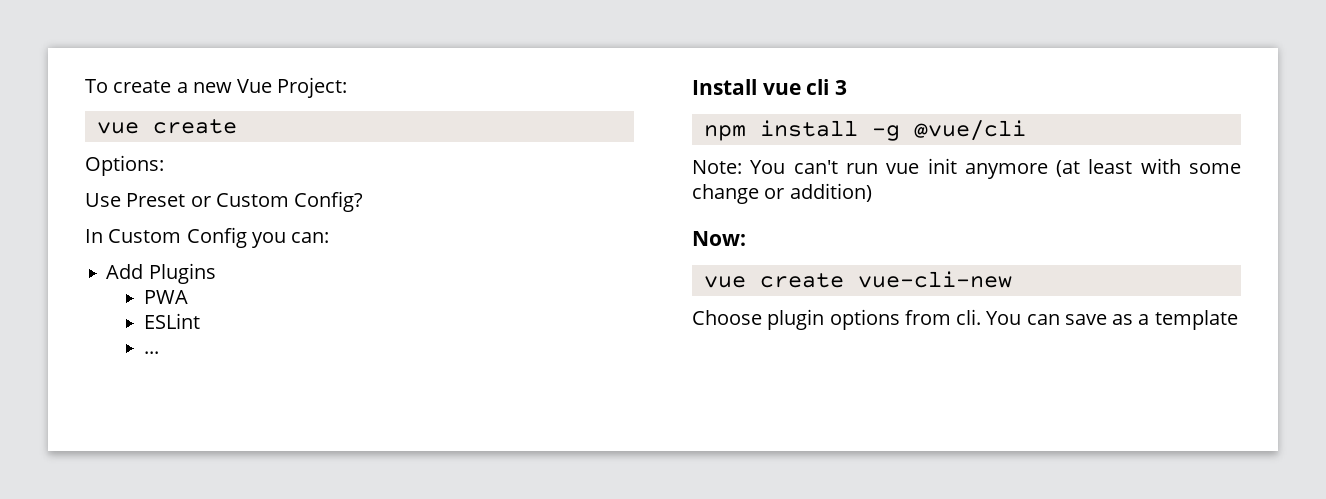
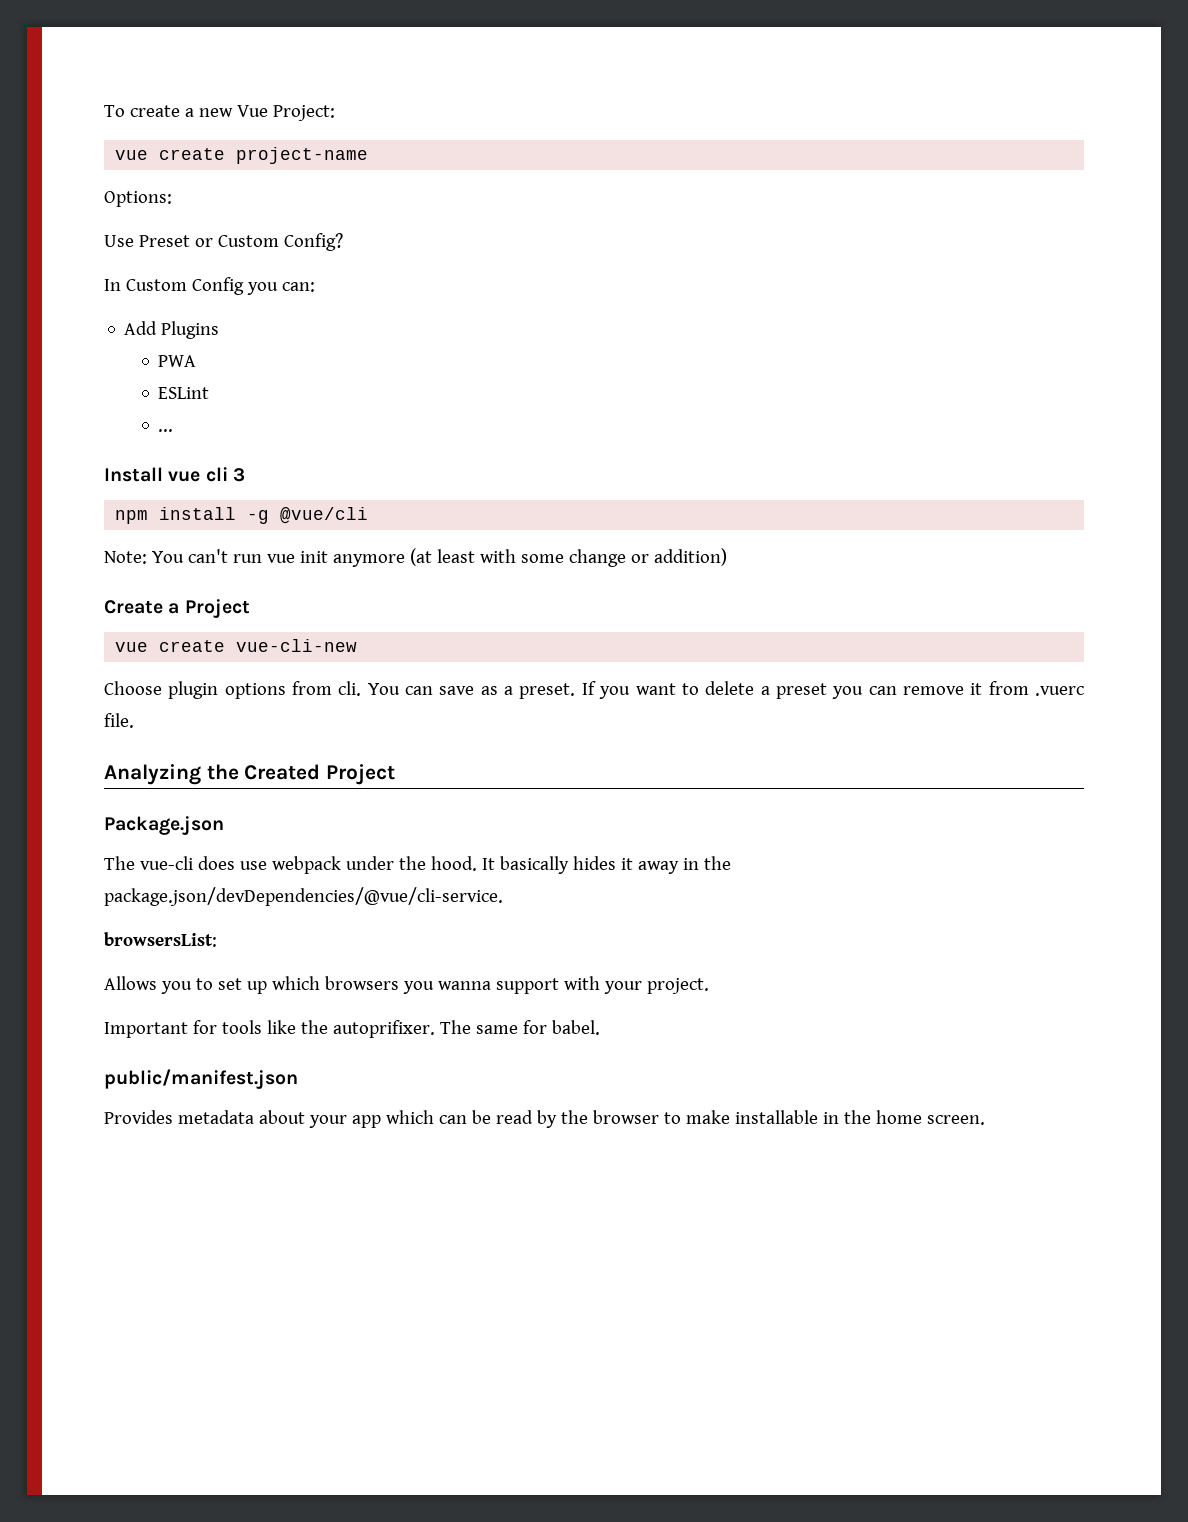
  To create a new Vue Project:
- vue create
+ vue create project-name
- Now:
+ Create a Project
- You can save as a template
+ You can save as a preset. If you want to delete a preset you can remove it from .vuerc file.
+ Analyzing the Created Project
+ Package.json
+ The vue-cli does use webpack under the hood. It basically hides it away in the package.json/devDependencies/@vue/cli-service.
+ browsersList:
+ Allows you to set up which browsers you wanna support with your project.
+ Important for tools like the autoprifixer. The same for babel.
+ public/manifest.json
+ Provides metadata about your app which can be read by the browser to make installable in the home screen.

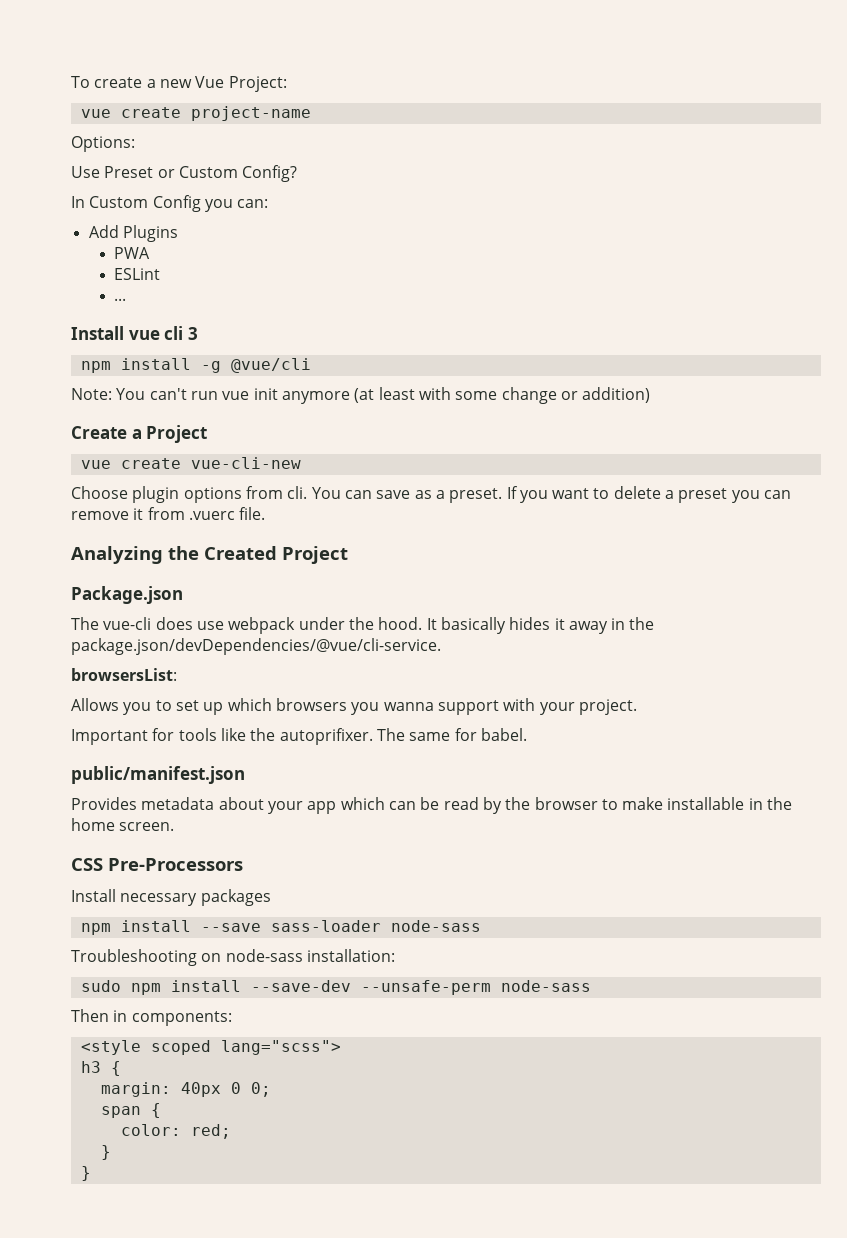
+ CSS Pre-Processors
+ Install necessary packages
+ npm install --save sass-loader node-sass
+ Troubleshooting on node-sass installation:
+ sudo npm install --save-dev --unsafe-perm node-sass
+ Then in components:
+ <style scoped lang="scss">
+ h3 {
+ margin: 40px 0 0;
+ span {
+ color: red;
+ }
+ }

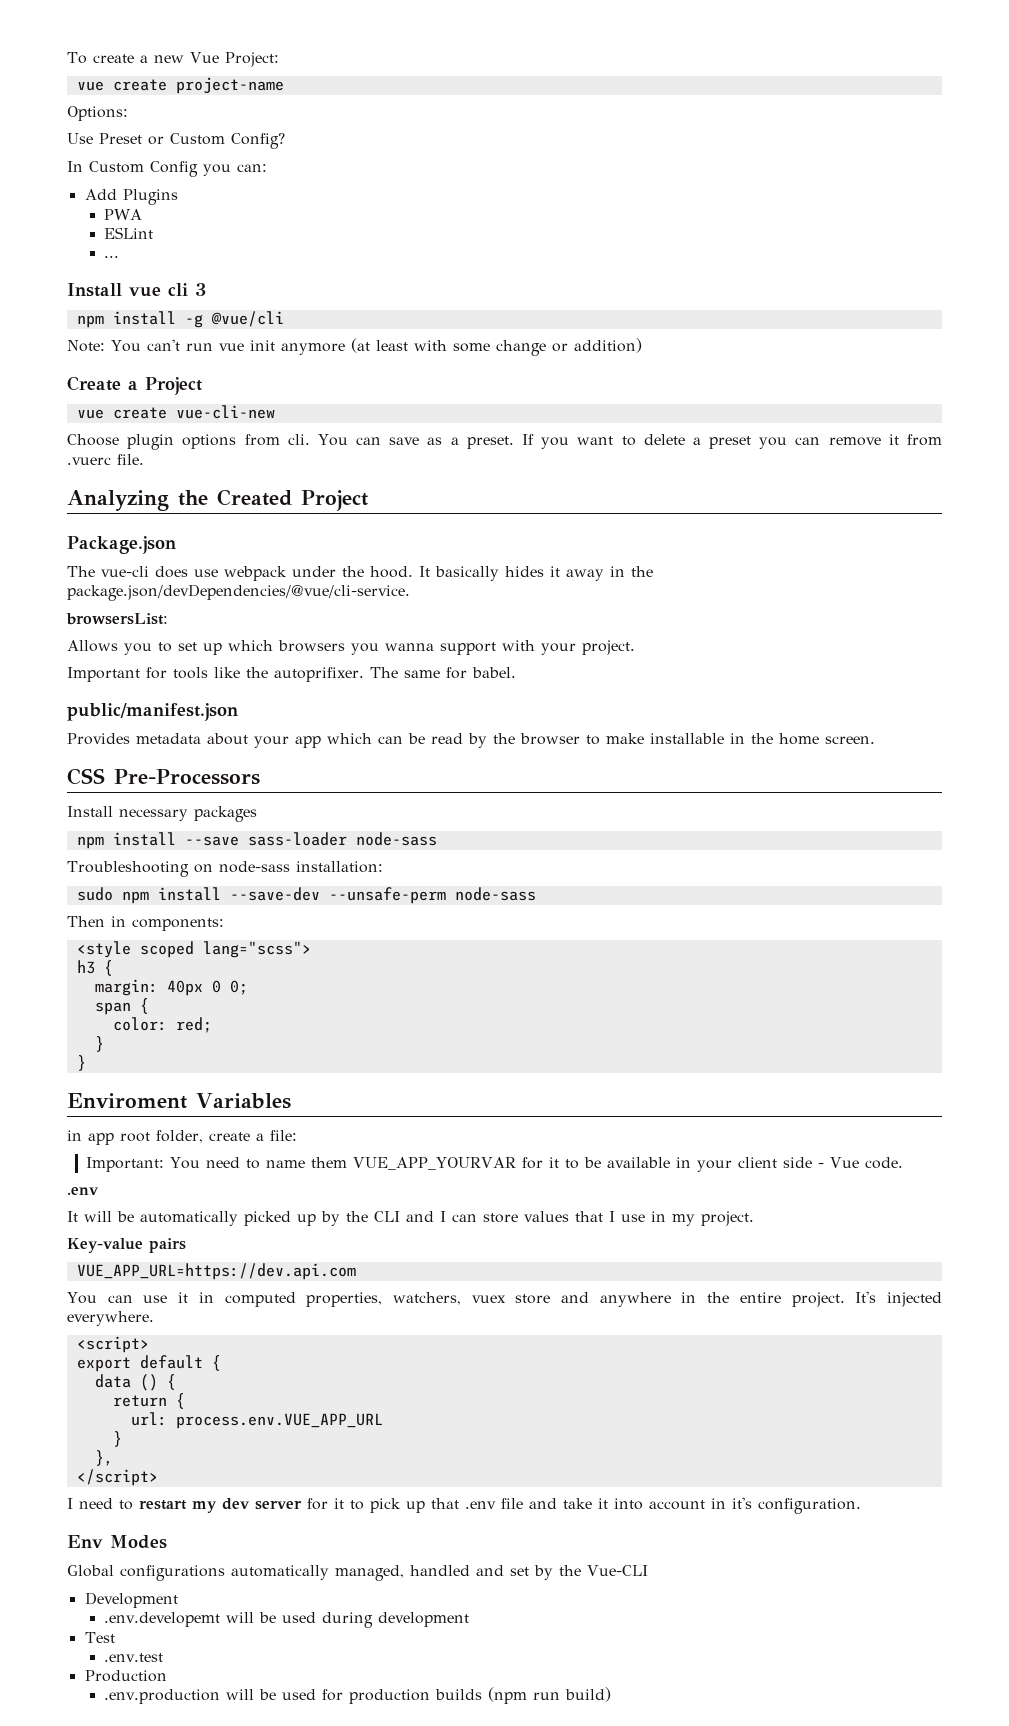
+ Enviroment Variables
+ in app root folder, create a file:
+ Important: You need to name them VUE_APP_YOURVAR for it to be available in your client side - Vue code.
+ .env
+ It will be automatically picked up by the CLI and I can store values that I use in my project.
+ Key-value pairs
+ VUE_APP_URL=https://dev.api.com
+ You can use it in computed properties, watchers, vuex store and anywhere in the entire project. It's injected everywhere.
+ <script>
+ export default {
+ data () {
+ return {
+ url: process.env.VUE_APP_URL
+ }
+ },
+ </script>
+ I need to restart my dev server for it to pick up that .env file and take it into account in it's configuration.
+ Env Modes
+ Global configurations automatically managed, handled and set by the Vue-CLI
+ Development
+ .env.developemt will be used during development
+ Test
+ .env.test
+ Production
+ .env.production will be used for production builds (npm run build)

